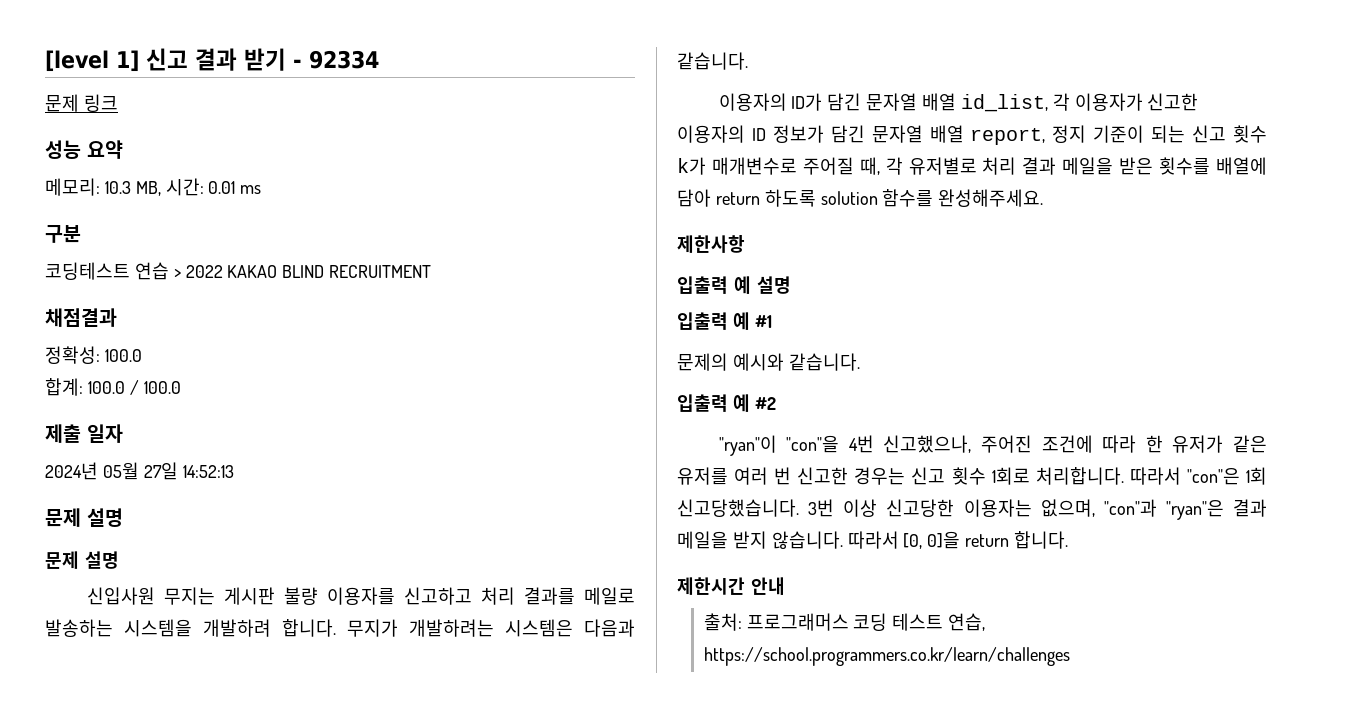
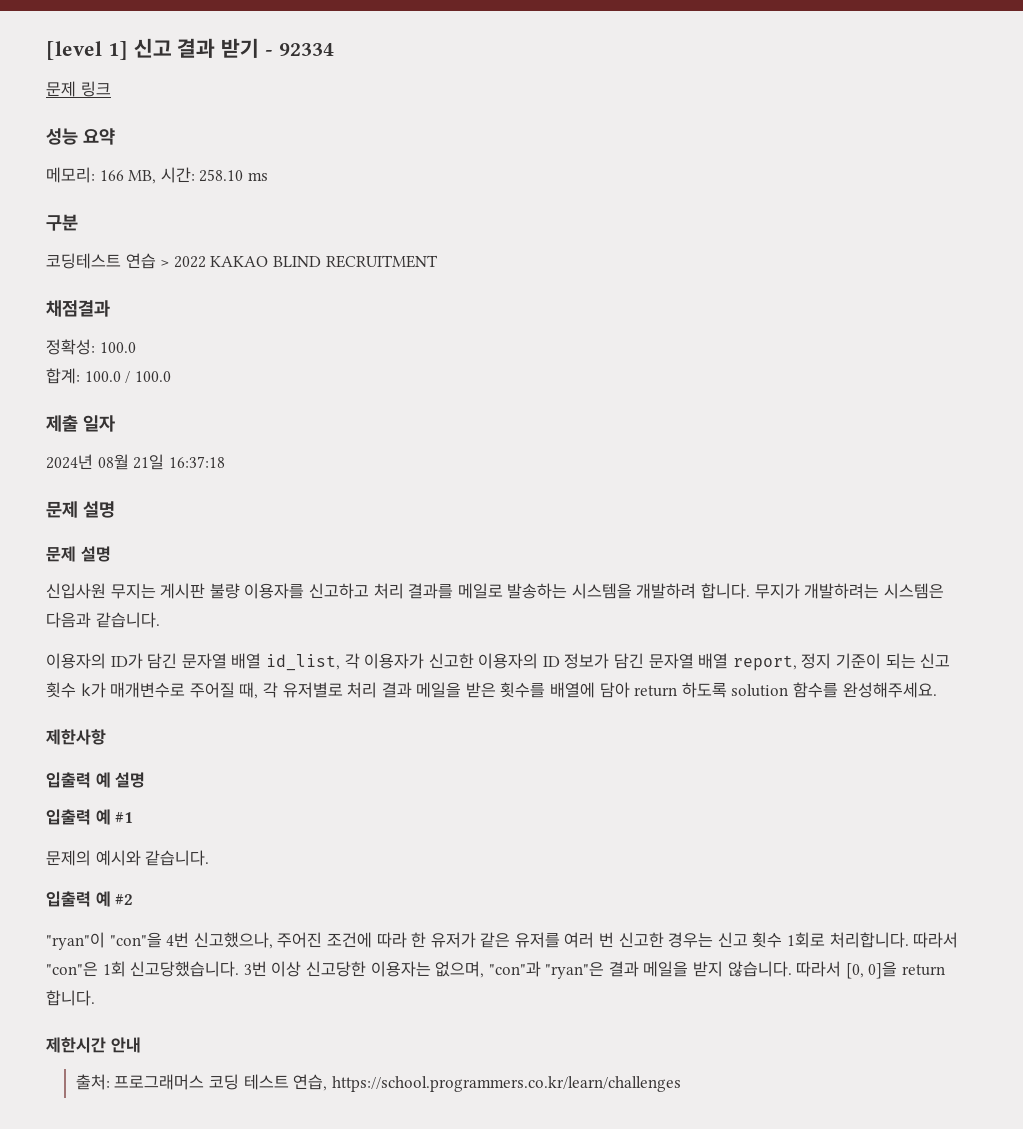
- 메모리: 10.3 MB, 시간: 0.01 ms
+ 메모리: 166 MB, 시간: 258.10 ms
- 2024년 05월 27일 14:52:13
+ 2024년 08월 21일 16:37:18

